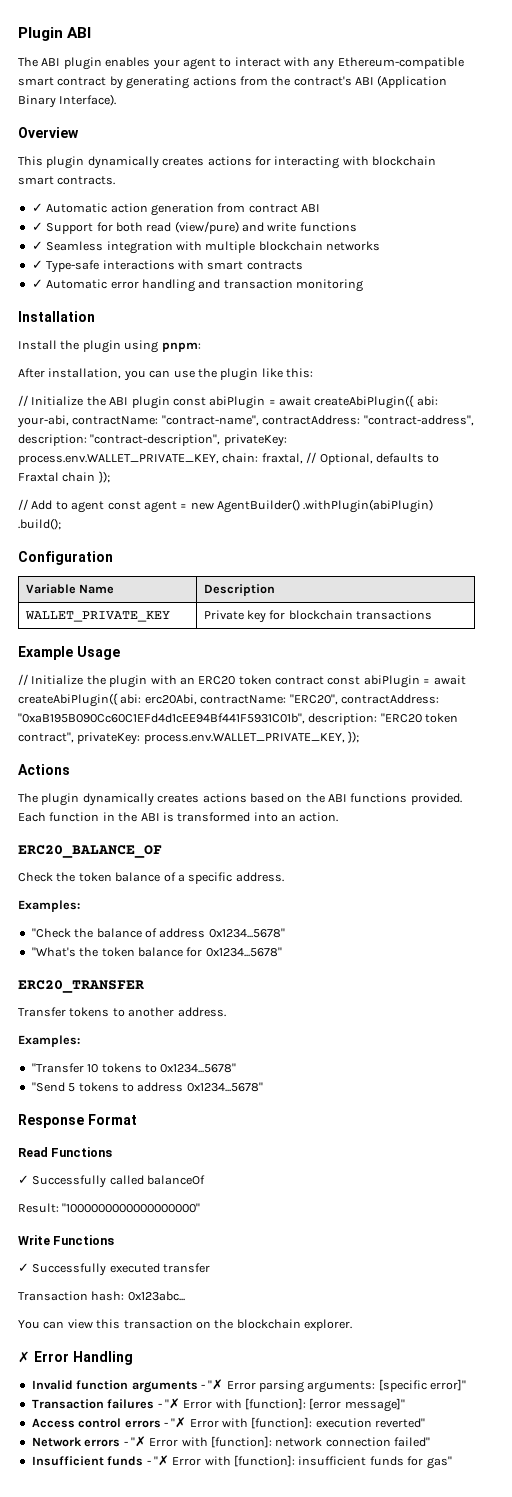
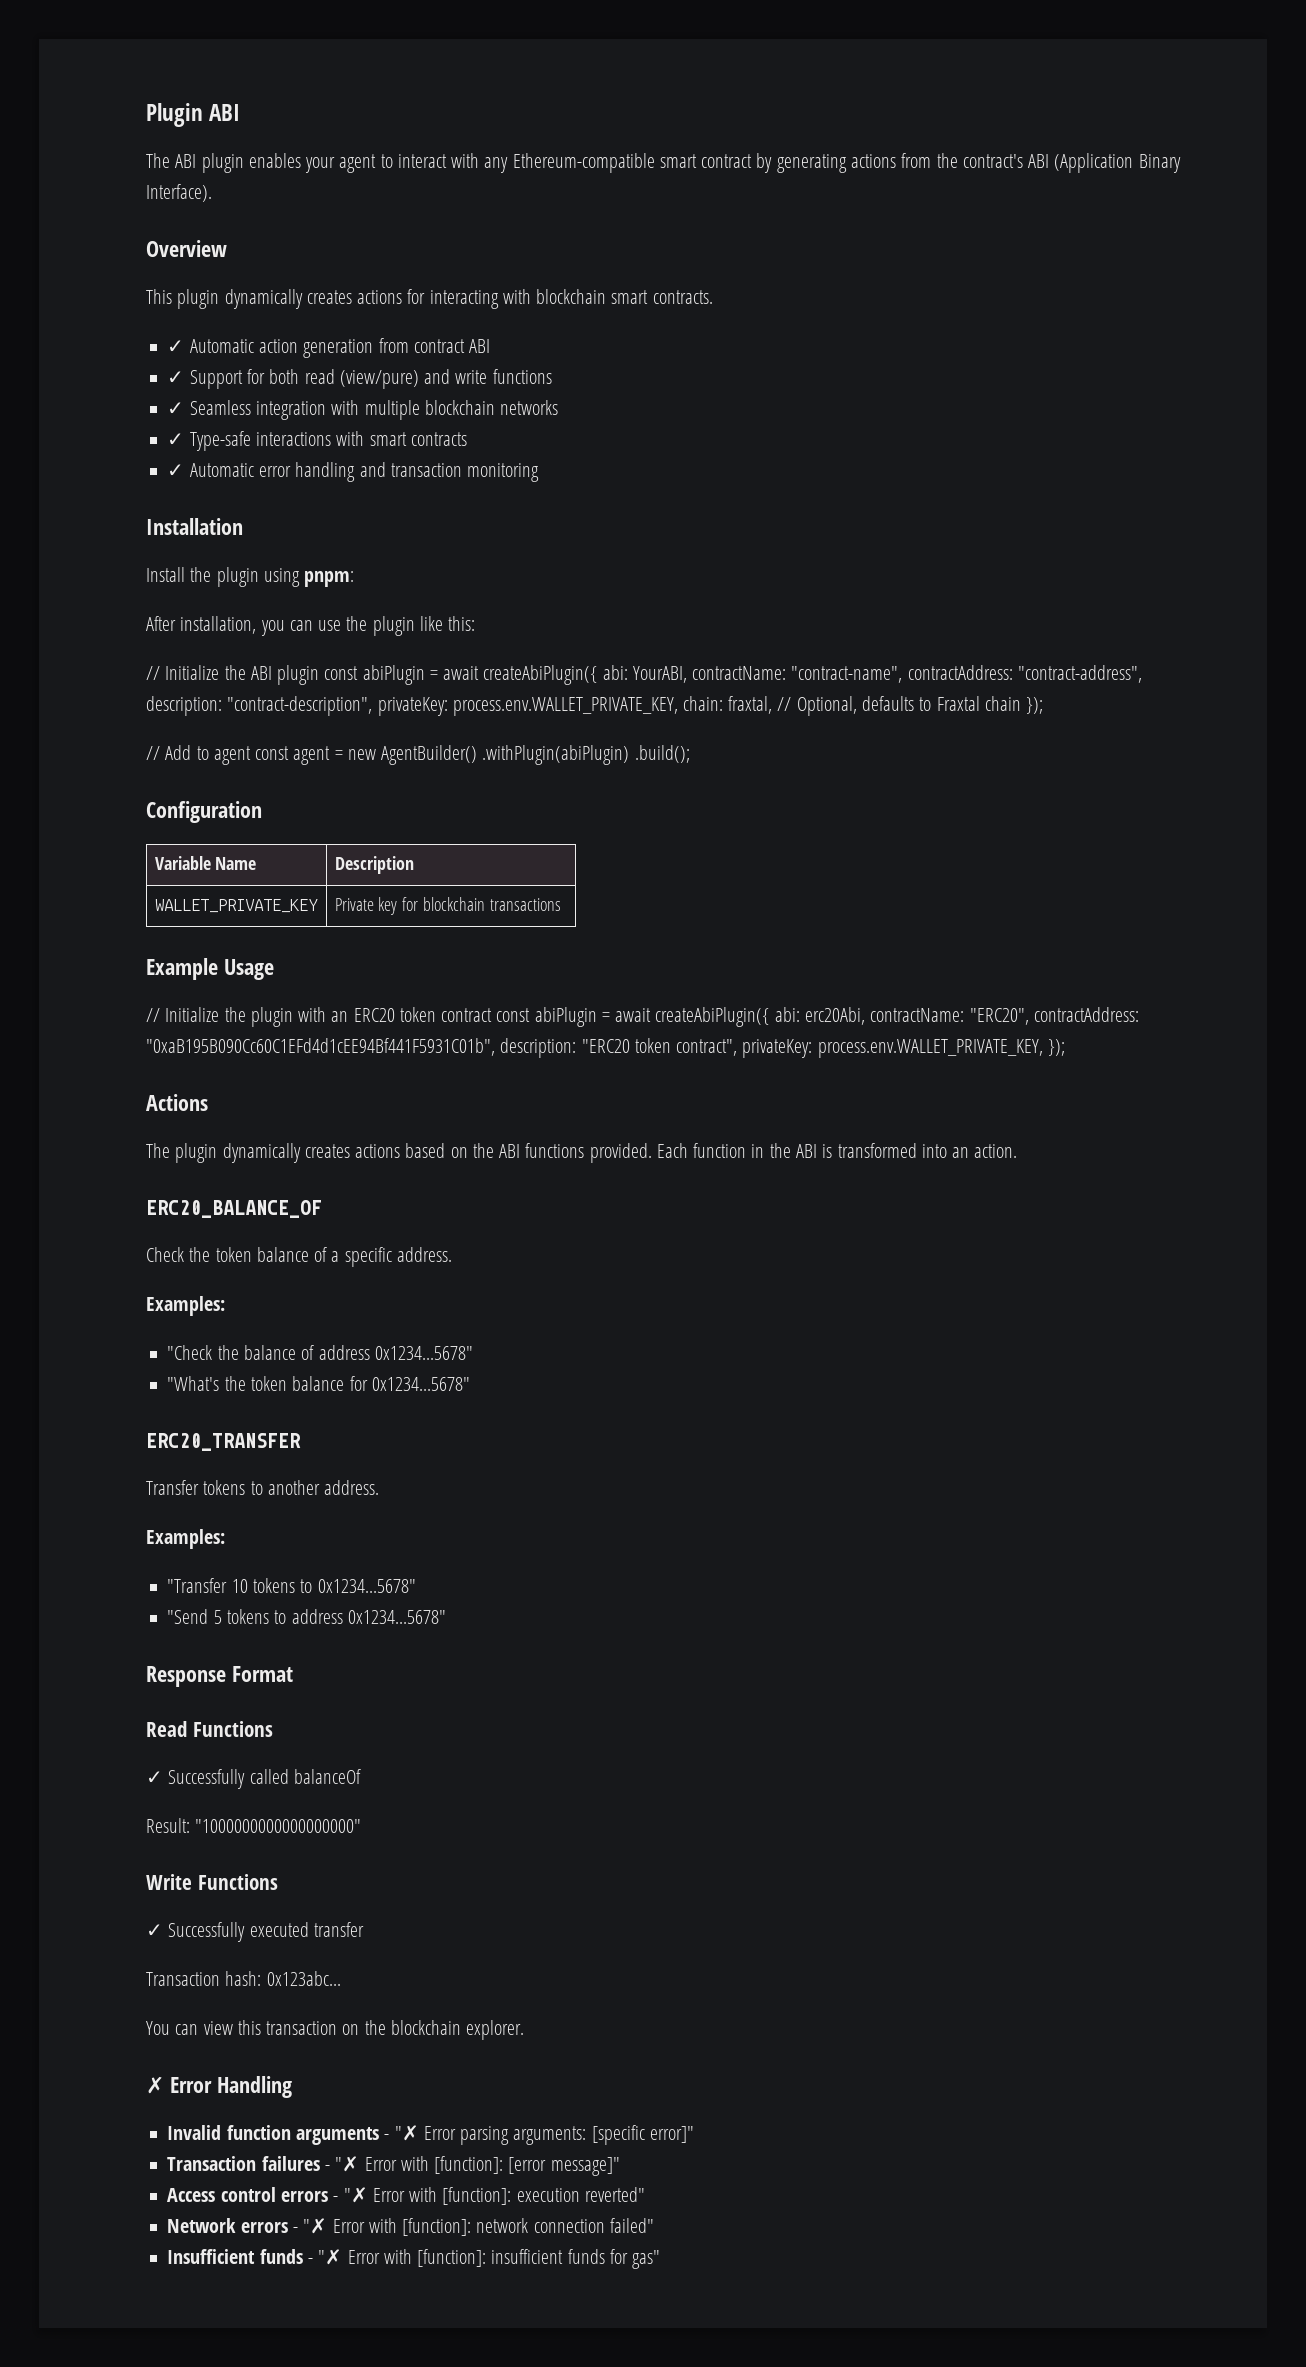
- // Initialize the ABI plugin const abiPlugin = await createAbiPlugin({ abi: your-abi, contractName: "contract-name", contractAddress: "contract-address", description: "contract-description", privateKey: process.env.WALLET_PRIVATE_KEY, chain: fraxtal, // Optional, defaults to Fraxtal chain });
+ // Initialize the ABI plugin const abiPlugin = await createAbiPlugin({ abi: YourABI, contractName: "contract-name", contractAddress: "contract-address", description: "contract-description", privateKey: process.env.WALLET_PRIVATE_KEY, chain: fraxtal, // Optional, defaults to Fraxtal chain });

